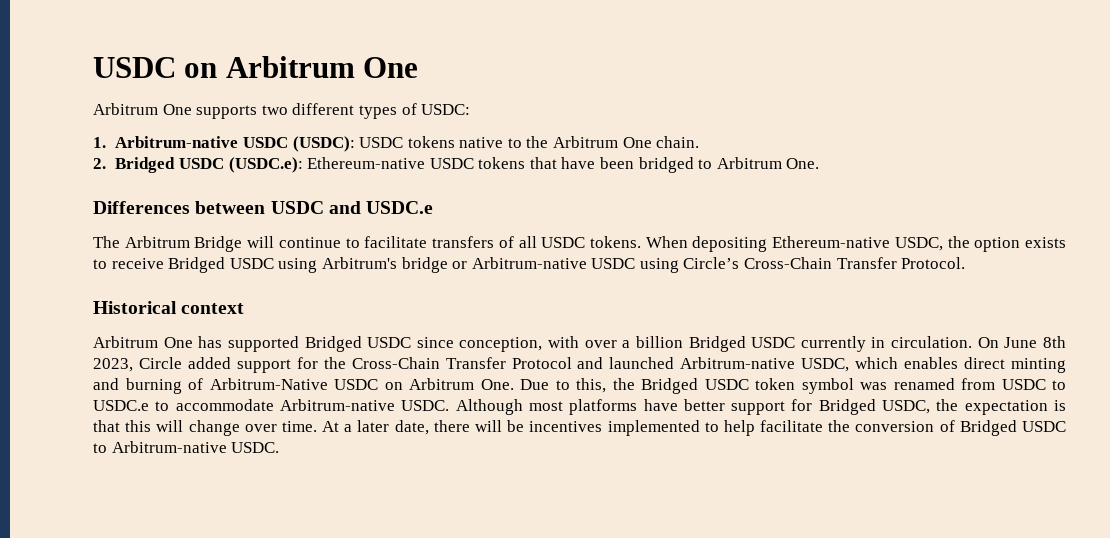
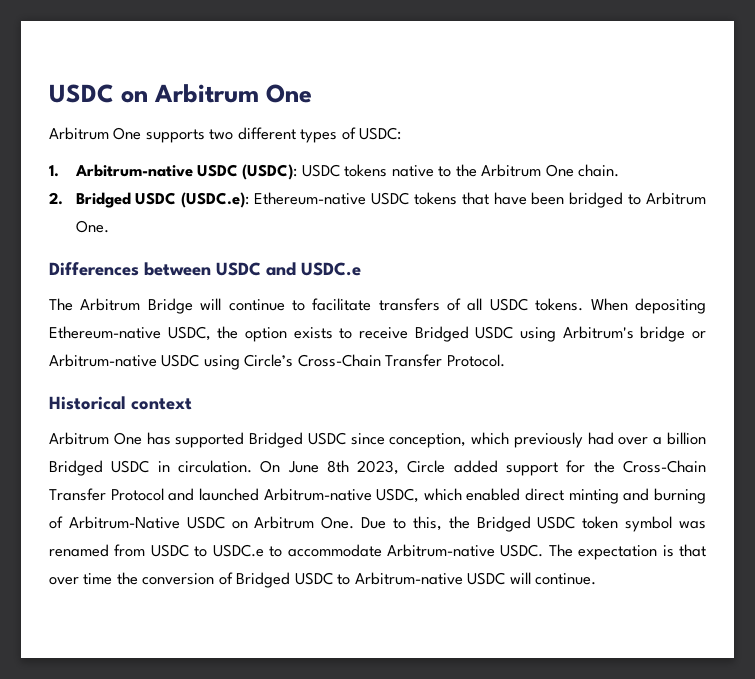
- Arbitrum One has supported Bridged USDC since conception, with over a billion Bridged USDC currently in circulation.
+ Arbitrum One has supported Bridged USDC since conception, which previously had over a billion Bridged USDC in circulation.
- On June 8th 2023, Circle added support for the Cross-Chain Transfer Protocol and launched Arbitrum-native USDC, which enables direct minting and burning of Arbitrum-Native USDC on Arbitrum One. Due to this, the Bridged USDC token symbol was renamed from USDC to USDC.e to accommodate Arbitrum-native USDC.
+ On June 8th 2023, Circle added support for the Cross-Chain Transfer Protocol and launched Arbitrum-native USDC, which enabled direct minting and burning of Arbitrum-Native USDC on Arbitrum One. Due to this, the Bridged USDC token symbol was renamed from USDC to USDC.e to accommodate Arbitrum-native USDC.
- Although most platforms have better support for Bridged USDC, the expectation is that this will change over time. At a later date, there will be incentives implemented to help facilitate the conversion of Bridged USDC to Arbitrum-native USDC.
+ The expectation is that over time the conversion of Bridged USDC to Arbitrum-native USDC will continue.

